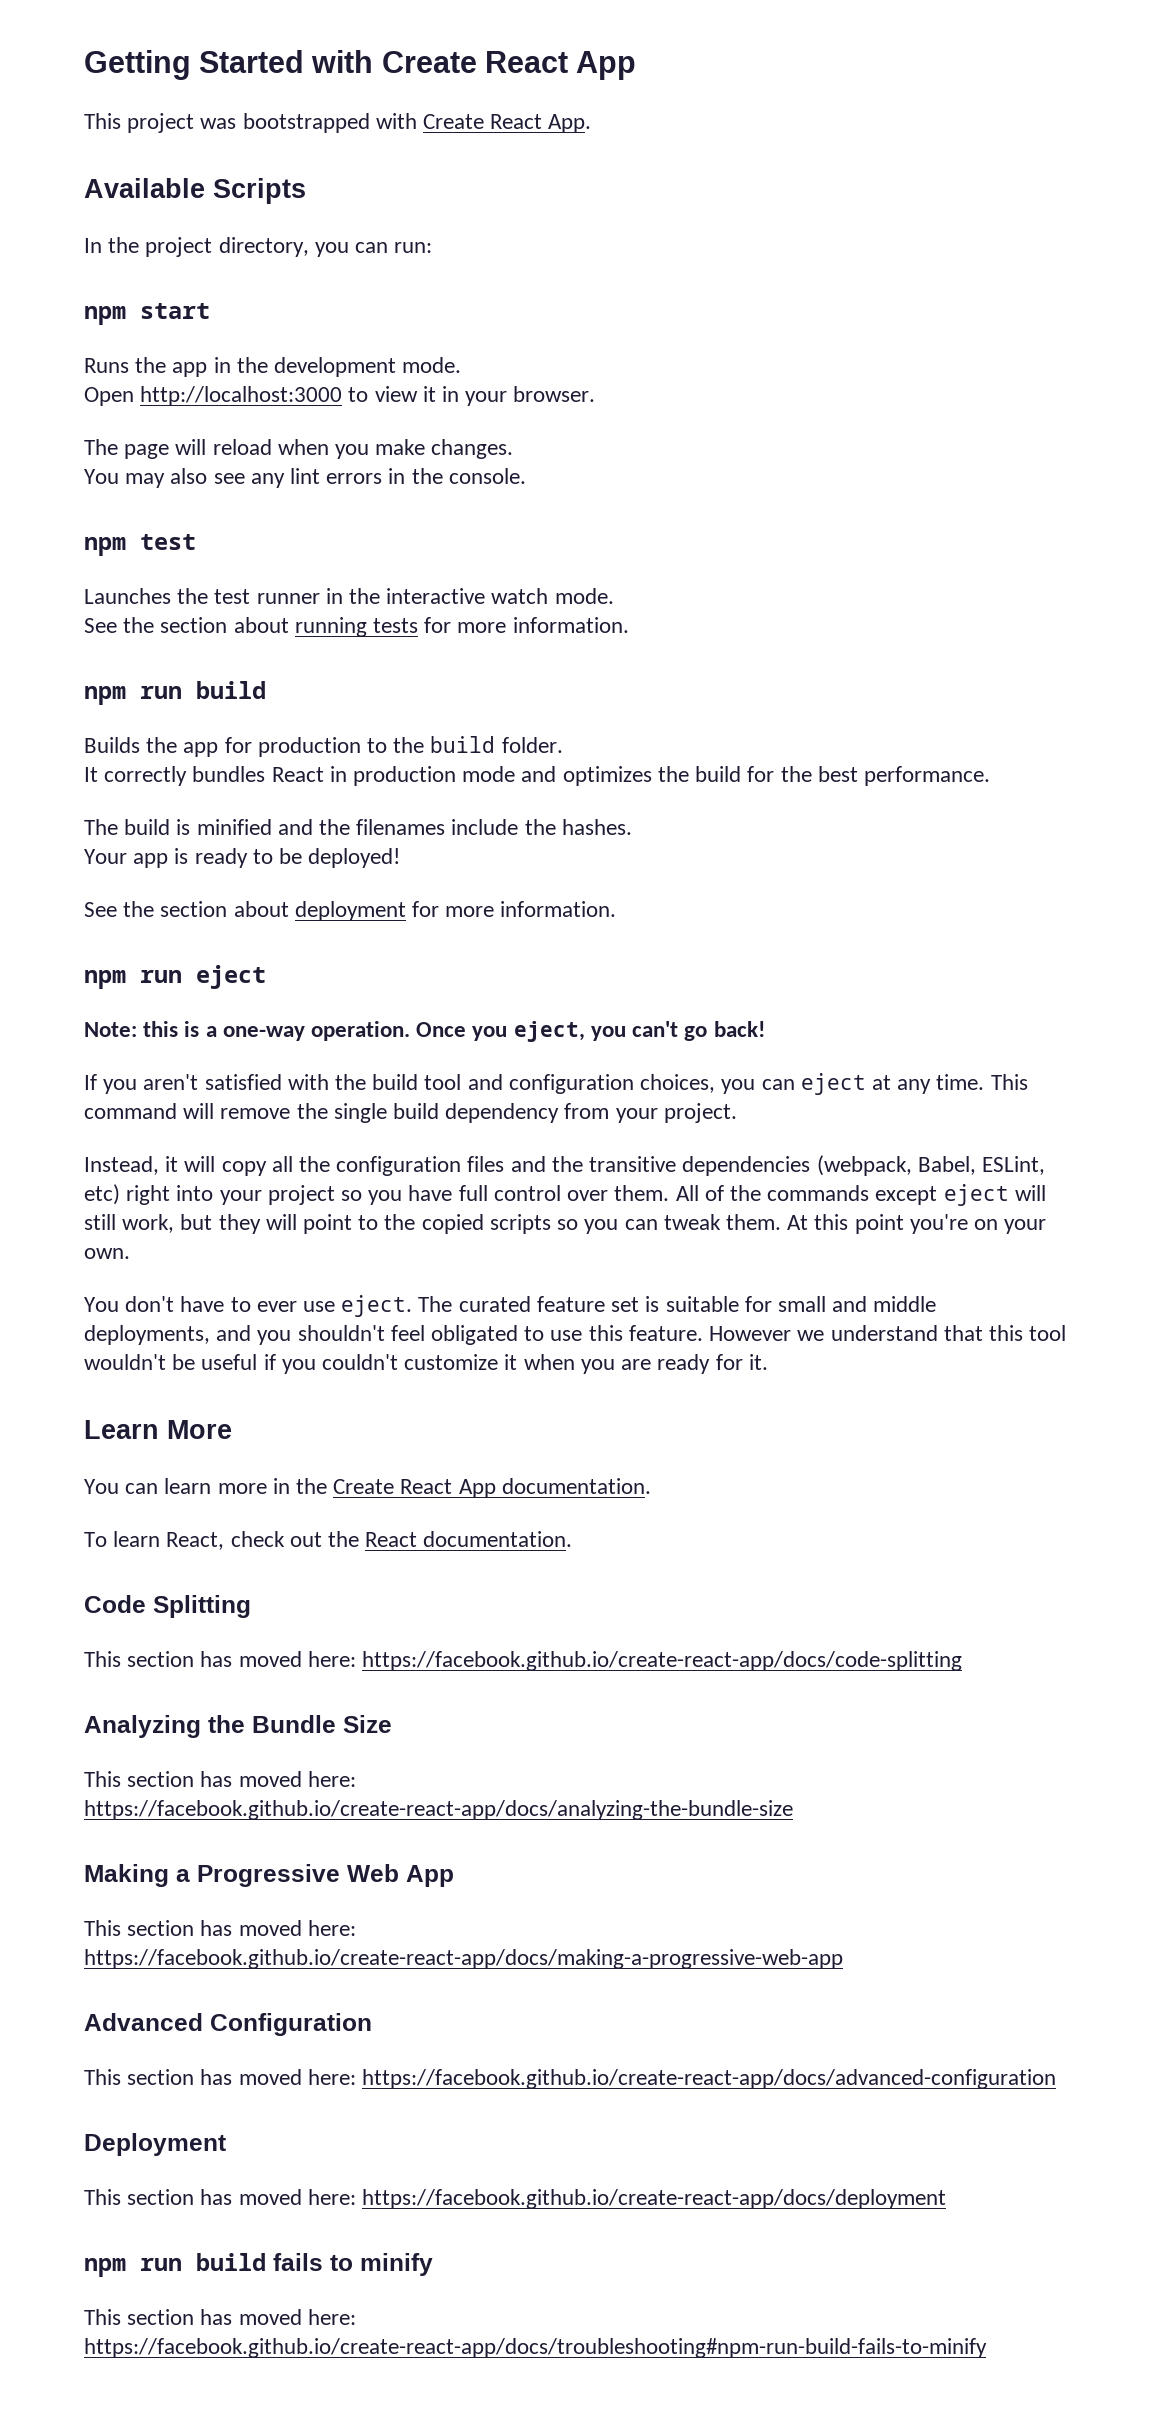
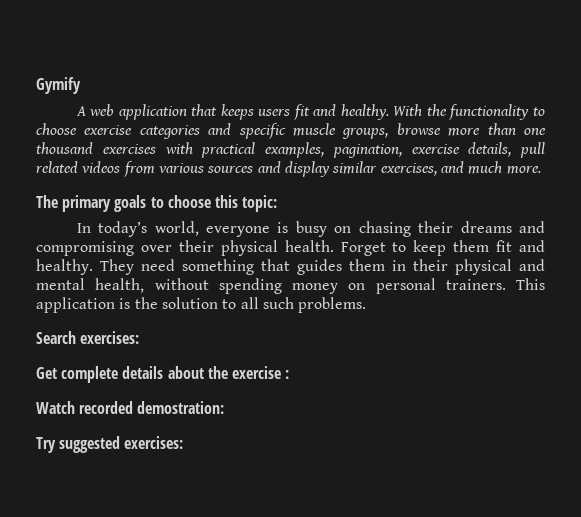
- Getting Started with Create React App
- This project was bootstrapped with Create React App.
- Available Scripts
- In the project directory, you can run:
- npm start
- Runs the app in the development mode.
- Open http://localhost:3000 to view it in your browser.
- The page will reload when you make changes.
- You may also see any lint errors in the console.
- npm test
- Launches the test runner in the interactive watch mode.
- See the section about running tests for more information.
- npm run build
- Builds the app for production to the build folder.
- It correctly bundles React in production mode and optimizes the build for the best performance.
- The build is minified and the filenames include the hashes.
- Your app is ready to be deployed!
- See the section about deployment for more information.
- npm run eject
- Note: this is a one-way operation. Once you eject, you can't go back!
- If you aren't satisfied with the build tool and configuration choices, you can eject at any time. This command will remove the single build dependency from your project.
- Instead, it will copy all the configuration files and the transitive dependencies (webpack, Babel, ESLint, etc) right into your project so you have full control over them. All of the commands except eject will still work, but they will point to the copied scripts so you can tweak them. At this point you're on your own.
- You don't have to ever use eject. The curated feature set is suitable for small and middle deployments, and you shouldn't feel obligated to use this feature. However we understand that this tool wouldn't be useful if you couldn't customize it when you are ready for it.
- Learn More
- You can learn more in the Create React App documentation.
- To learn React, check out the React documentation.
- Code Splitting
- This section has moved here: https://facebook.github.io/create-react-app/docs/code-splitting
- Analyzing the Bundle Size
- This section has moved here: https://facebook.github.io/create-react-app/docs/analyzing-the-bundle-size
- Making a Progressive Web App
- This section has moved here: https://facebook.github.io/create-react-app/docs/making-a-progressive-web-app
- Advanced Configuration
- This section has moved here: https://facebook.github.io/create-react-app/docs/advanced-configuration
- Deployment
- This section has moved here: https://facebook.github.io/create-react-app/docs/deployment
- npm run build fails to minify
- This section has moved here: https://facebook.github.io/create-react-app/docs/troubleshooting#npm-run-build-fails-to-minify
+ Gymify
+ A web application that keeps users fit and healthy. With the functionality to choose exercise categories and specific muscle groups, browse more than one thousand exercises with practical examples, pagination, exercise details, pull related videos from various sources and display similar exercises, and much more.
+ The primary goals to choose this topic:
+ In today’s world, everyone is busy on chasing their dreams and compromising over their physical health. Forget to keep them fit and healthy. They need something that guides them in their physical and mental health, without spending money on personal trainers. This application is the solution to all such problems.
+ Search exercises:
+ Get complete details about the exercise :
+ Watch recorded demostration:
+ Try suggested exercises:

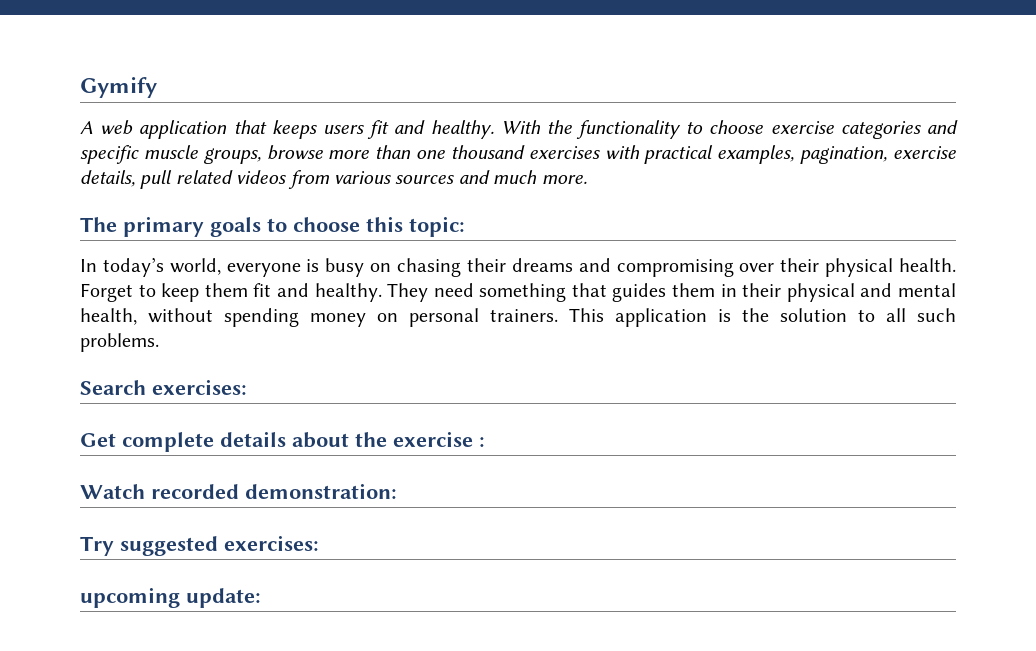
- With the functionality to choose exercise categories and specific muscle groups, browse more than one thousand exercises with practical examples, pagination, exercise details, pull related videos from various sources and display similar exercises, and much more.
+ With the functionality to choose exercise categories and specific muscle groups, browse more than one thousand exercises with practical examples, pagination, exercise details, pull related videos from various sources and much more.
- Watch recorded demostration:
+ Watch recorded demonstration:
+ upcoming update:

